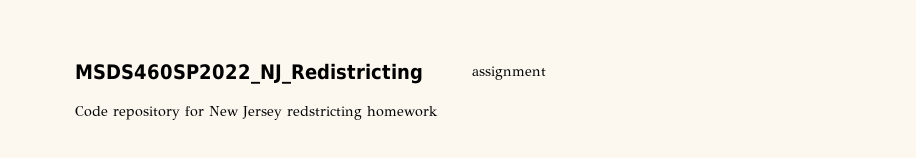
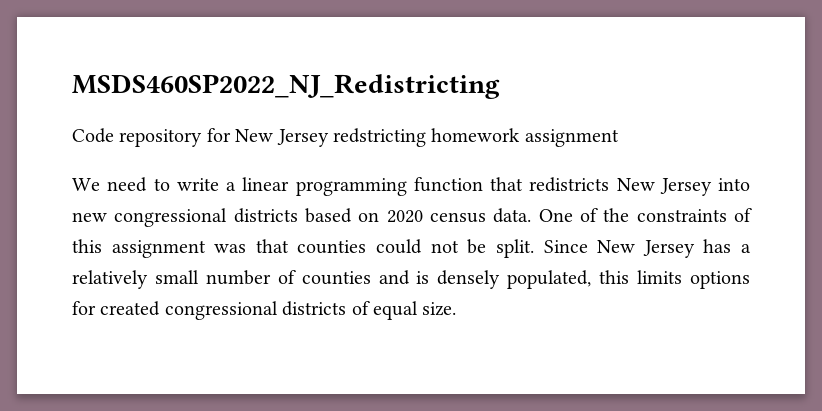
+ We need to write a linear programming function that redistricts New Jersey into new congressional districts based on 2020 census data. One of the constraints of this assignment was that counties could not be split. Since New Jersey has a relatively small number of counties and is densely populated, this limits options for created congressional districts of equal size.

